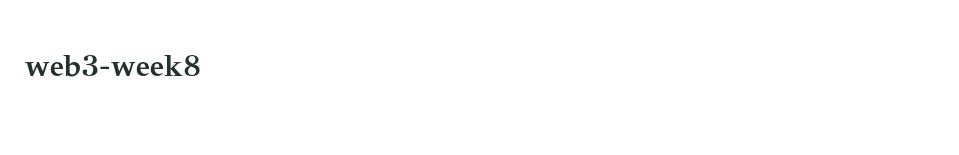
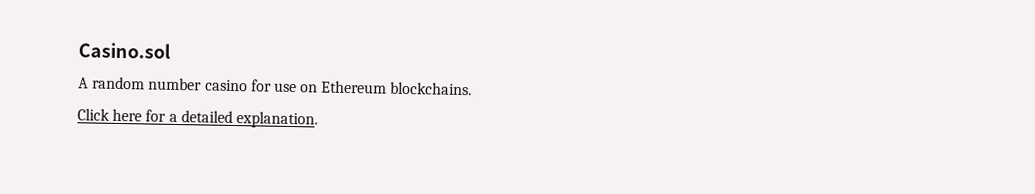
- web3-week8
+ Casino.sol
+ A random number casino for use on Ethereum blockchains.
+ Click here for a detailed explanation.

